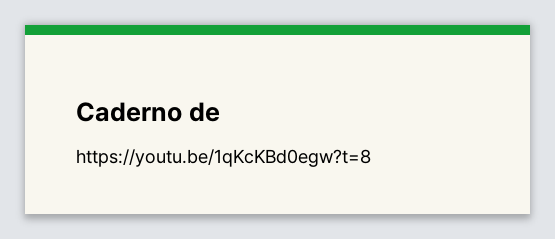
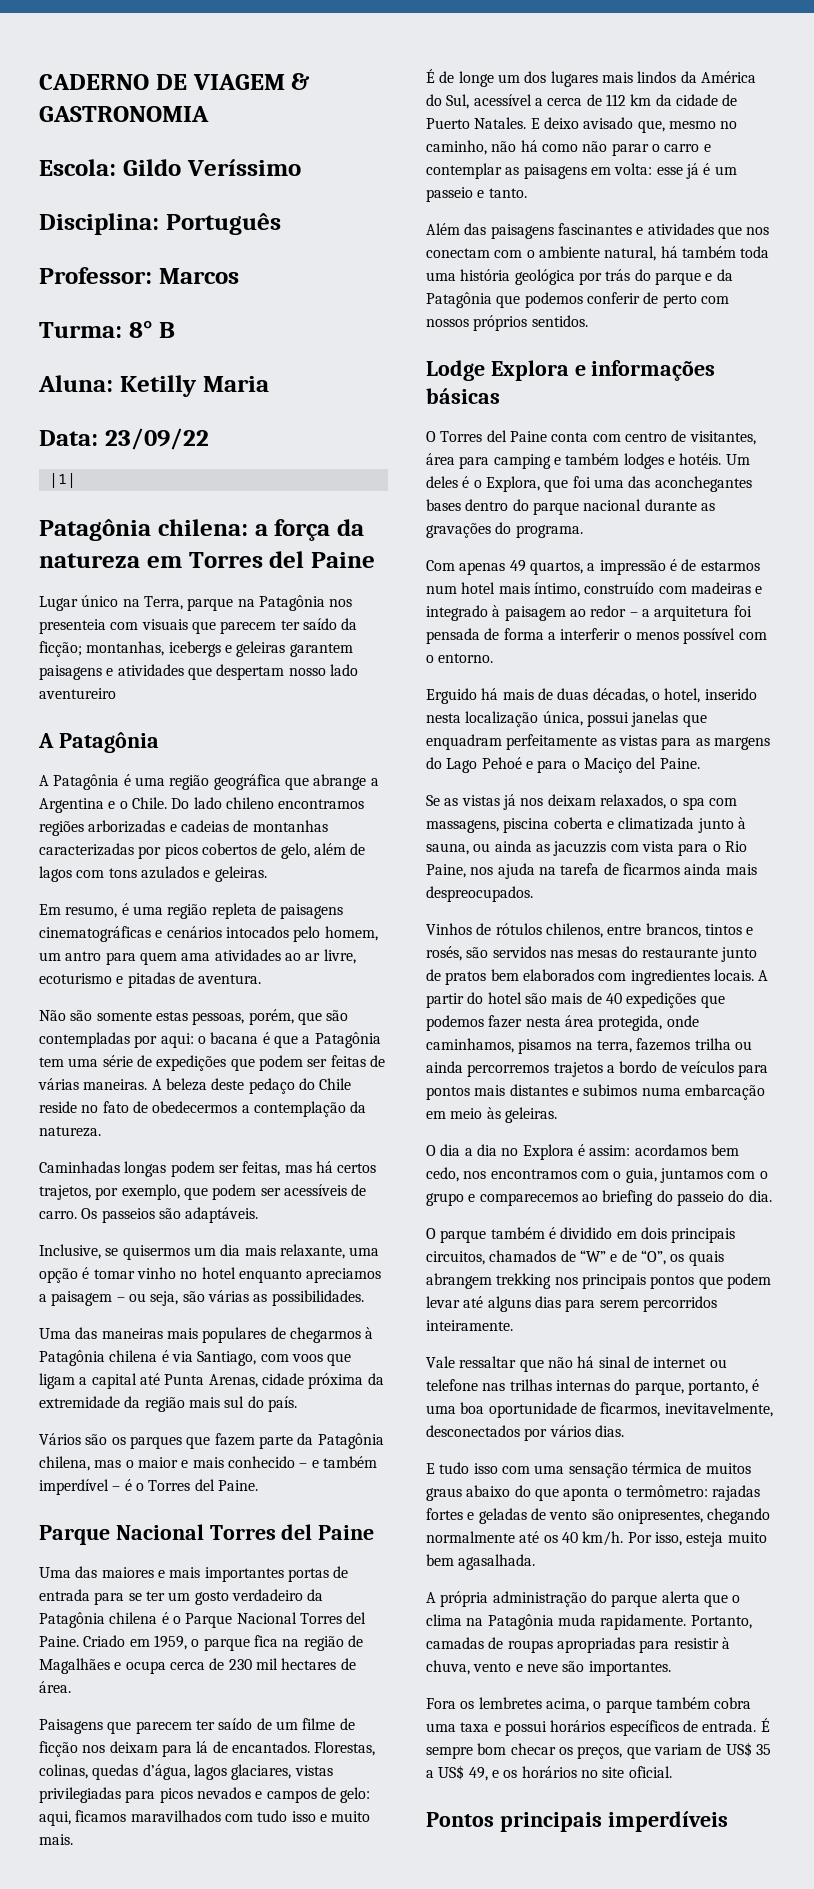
- Caderno de
- https://youtu.be/1qKcKBd0egw?t=8
+ CADERNO DE VIAGEM & GASTRONOMIA
+ Escola: Gildo Veríssimo
+ Disciplina: Português
+ Professor: Marcos
+ Turma: 8° B
+ Aluna: Ketilly Maria
+ Data: 23/09/22
+ |1|
+ Patagônia chilena: a força da natureza em Torres del Paine
+ Lugar único na Terra, parque na Patagônia nos presenteia com visuais que parecem ter saído da ficção; montanhas, icebergs e geleiras garantem paisagens e atividades que despertam nosso lado aventureiro
+ A Patagônia
+ A Patagônia é uma região geográfica que abrange a Argentina e o Chile. Do lado chileno encontramos regiões arborizadas e cadeias de montanhas caracterizadas por picos cobertos de gelo, além de lagos com tons azulados e geleiras.
+ Em resumo, é uma região repleta de paisagens cinematográficas e cenários intocados pelo homem, um antro para quem ama atividades ao ar livre, ecoturismo e pitadas de aventura.
+ Não são somente estas pessoas, porém, que são contempladas por aqui: o bacana é que a Patagônia tem uma série de expedições que podem ser feitas de várias maneiras. A beleza deste pedaço do Chile reside no fato de obedecermos a contemplação da natureza.
+ Caminhadas longas podem ser feitas, mas há certos trajetos, por exemplo, que podem ser acessíveis de carro. Os passeios são adaptáveis.
+ Inclusive, se quisermos um dia mais relaxante, uma opção é tomar vinho no hotel enquanto apreciamos a paisagem – ou seja, são várias as possibilidades.
+ Uma das maneiras mais populares de chegarmos à Patagônia chilena é via Santiago, com voos que ligam a capital até Punta Arenas, cidade próxima da extremidade da região mais sul do país.
+ Vários são os parques que fazem parte da Patagônia chilena, mas o maior e mais conhecido – e também imperdível – é o Torres del Paine.
+ Parque Nacional Torres del Paine
+ Uma das maiores e mais importantes portas de entrada para se ter um gosto verdadeiro da Patagônia chilena é o Parque Nacional Torres del Paine. Criado em 1959, o parque fica na região de Magalhães e ocupa cerca de 230 mil hectares de área.
+ Paisagens que parecem ter saído de um filme de ficção nos deixam para lá de encantados. Florestas, colinas, quedas d’água, lagos glaciares, vistas privilegiadas para picos nevados e campos de gelo: aqui, ficamos maravilhados com tudo isso e muito mais.
+ É de longe um dos lugares mais lindos da América do Sul, acessível a cerca de 112 km da cidade de Puerto Natales. E deixo avisado que, mesmo no caminho, não há como não parar o carro e contemplar as paisagens em volta: esse já é um passeio e tanto.
+ Além das paisagens fascinantes e atividades que nos conectam com o ambiente natural, há também toda uma história geológica por trás do parque e da Patagônia que podemos conferir de perto com nossos próprios sentidos.
+ Lodge Explora e informações básicas
+ O Torres del Paine conta com centro de visitantes, área para camping e também lodges e hotéis. Um deles é o Explora, que foi uma das aconchegantes bases dentro do parque nacional durante as gravações do programa.
+ Com apenas 49 quartos, a impressão é de estarmos num hotel mais íntimo, construído com madeiras e integrado à paisagem ao redor – a arquitetura foi pensada de forma a interferir o menos possível com o entorno.
+ Erguido há mais de duas décadas, o hotel, inserido nesta localização única, possui janelas que enquadram perfeitamente as vistas para as margens do Lago Pehoé e para o Maciço del Paine.
+ Se as vistas já nos deixam relaxados, o spa com massagens, piscina coberta e climatizada junto à sauna, ou ainda as jacuzzis com vista para o Rio Paine, nos ajuda na tarefa de ficarmos ainda mais despreocupados.
+ Vinhos de rótulos chilenos, entre brancos, tintos e rosés, são servidos nas mesas do restaurante junto de pratos bem elaborados com ingredientes locais. A partir do hotel são mais de 40 expedições que podemos fazer nesta área protegida, onde caminhamos, pisamos na terra, fazemos trilha ou ainda percorremos trajetos a bordo de veículos para pontos mais distantes e subimos numa embarcação em meio às geleiras.
+ O dia a dia no Explora é assim: acordamos bem cedo, nos encontramos com o guia, juntamos com o grupo e comparecemos ao briefing do passeio do dia.
+ O parque também é dividido em dois principais circuitos, chamados de “W” e de “O”, os quais abrangem trekking nos principais pontos que podem levar até alguns dias para serem percorridos inteiramente.
+ Vale ressaltar que não há sinal de internet ou telefone nas trilhas internas do parque, portanto, é uma boa oportunidade de ficarmos, inevitavelmente, desconectados por vários dias.
+ E tudo isso com uma sensação térmica de muitos graus abaixo do que aponta o termômetro: rajadas fortes e geladas de vento são onipresentes, chegando normalmente até os 40 km/h. Por isso, esteja muito bem agasalhada.
+ A própria administração do parque alerta que o clima na Patagônia muda rapidamente. Portanto, camadas de roupas apropriadas para resistir à chuva, vento e neve são importantes.
+ Fora os lembretes acima, o parque também cobra uma taxa e possui horários específicos de entrada. É sempre bom checar os preços, que variam de US$ 35 a US$ 49, e os horários no site oficial.
+ Pontos principais imperdíveis

